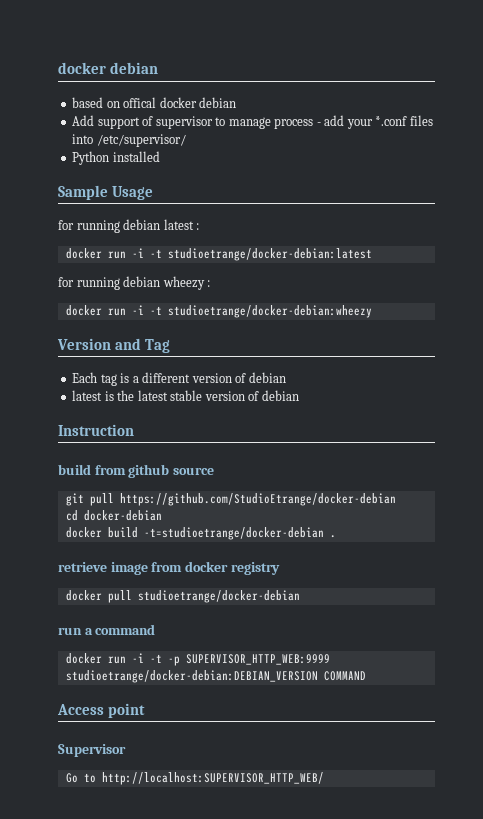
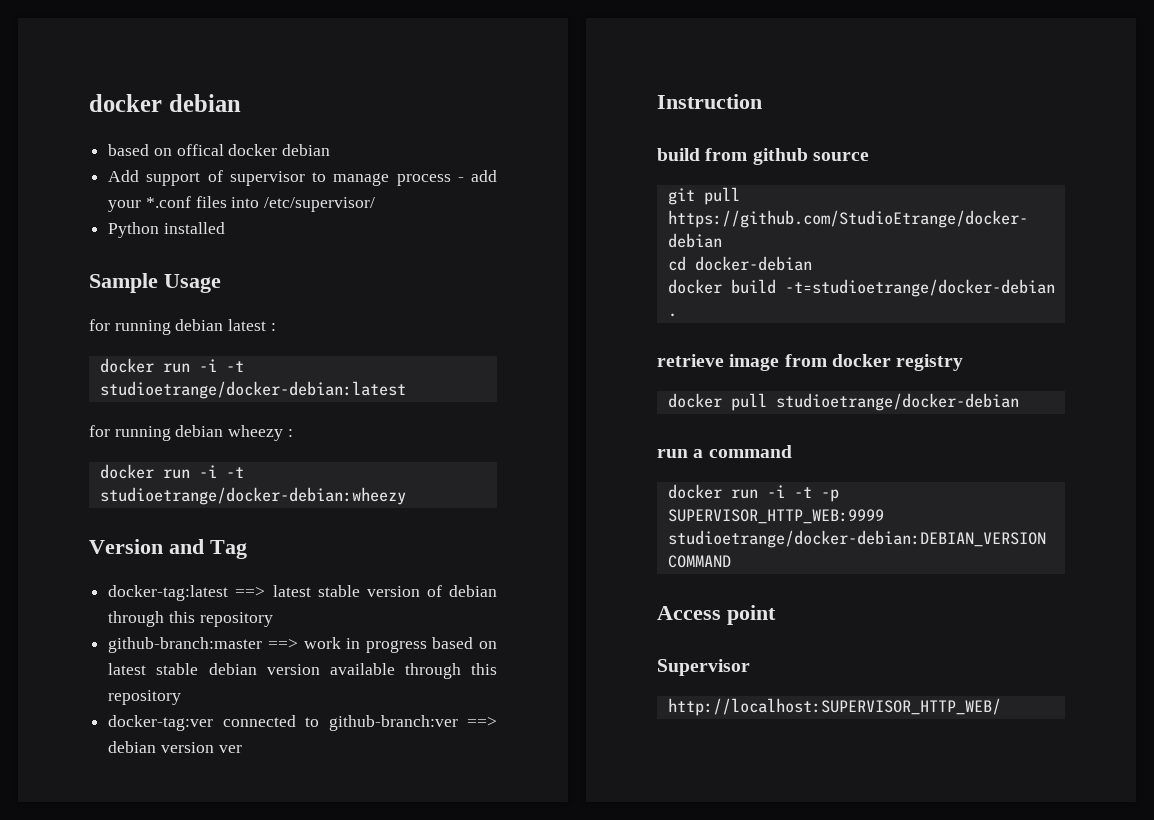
- Each tag is a different version of debian
- latest is the latest stable version of debian
+ docker-tag:latest ==> latest stable version of debian through this repository
+ github-branch:master ==> work in progress based on latest stable debian version available through this repository
+ docker-tag:ver connected to github-branch:ver ==> debian version ver
- Go to http://localhost:SUPERVISOR_HTTP_WEB/
+ http://localhost:SUPERVISOR_HTTP_WEB/

